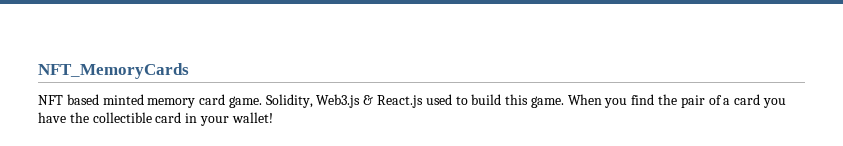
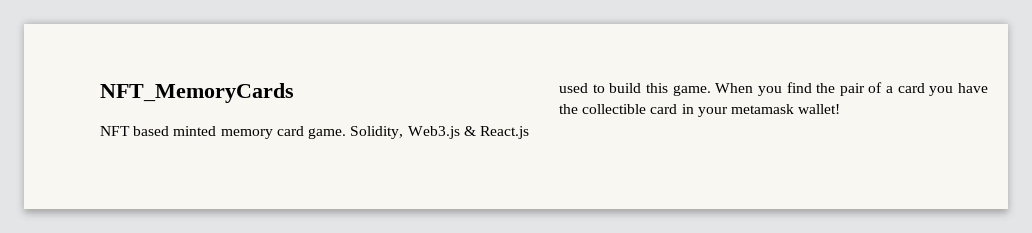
- When you find the pair of a card you have the collectible card in your wallet!
+ When you find the pair of a card you have the collectible card in your metamask wallet!

